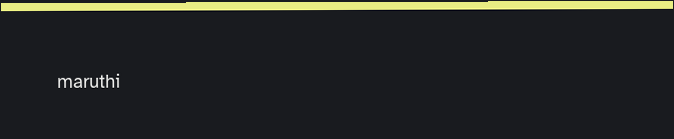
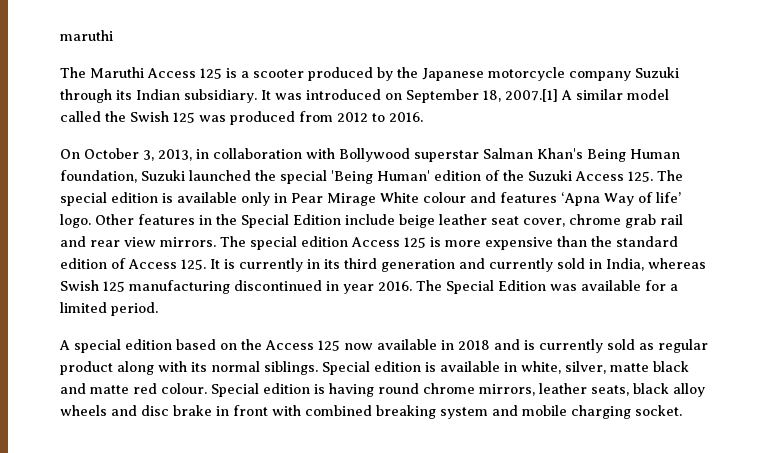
+ The Maruthi Access 125 is a scooter produced by the Japanese motorcycle company Suzuki through its Indian subsidiary. It was introduced on September 18, 2007.[1] A similar model called the Swish 125 was produced from 2012 to 2016.
+ On October 3, 2013, in collaboration with Bollywood superstar Salman Khan's Being Human foundation, Suzuki launched the special 'Being Human' edition of the Suzuki Access 125. The special edition is available only in Pear Mirage White colour and features ‘Apna Way of life’ logo. Other features in the Special Edition include beige leather seat cover, chrome grab rail and rear view mirrors. The special edition Access 125 is more expensive than the standard edition of Access 125. It is currently in its third generation and currently sold in India, whereas Swish 125 manufacturing discontinued in year 2016. The Special Edition was available for a limited period.
+ A special edition based on the Access 125 now available in 2018 and is currently sold as regular product along with its normal siblings. Special edition is available in white, silver, matte black and matte red colour. Special edition is having round chrome mirrors, leather seats, black alloy wheels and disc brake in front with combined breaking system and mobile charging socket.

